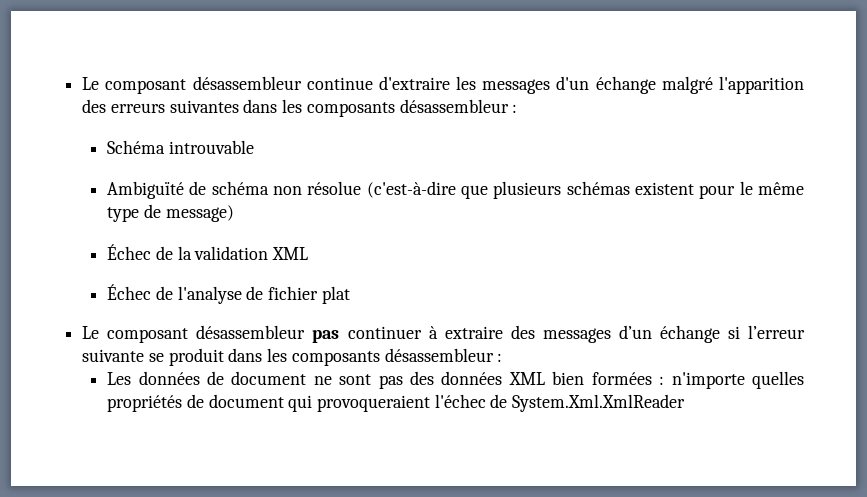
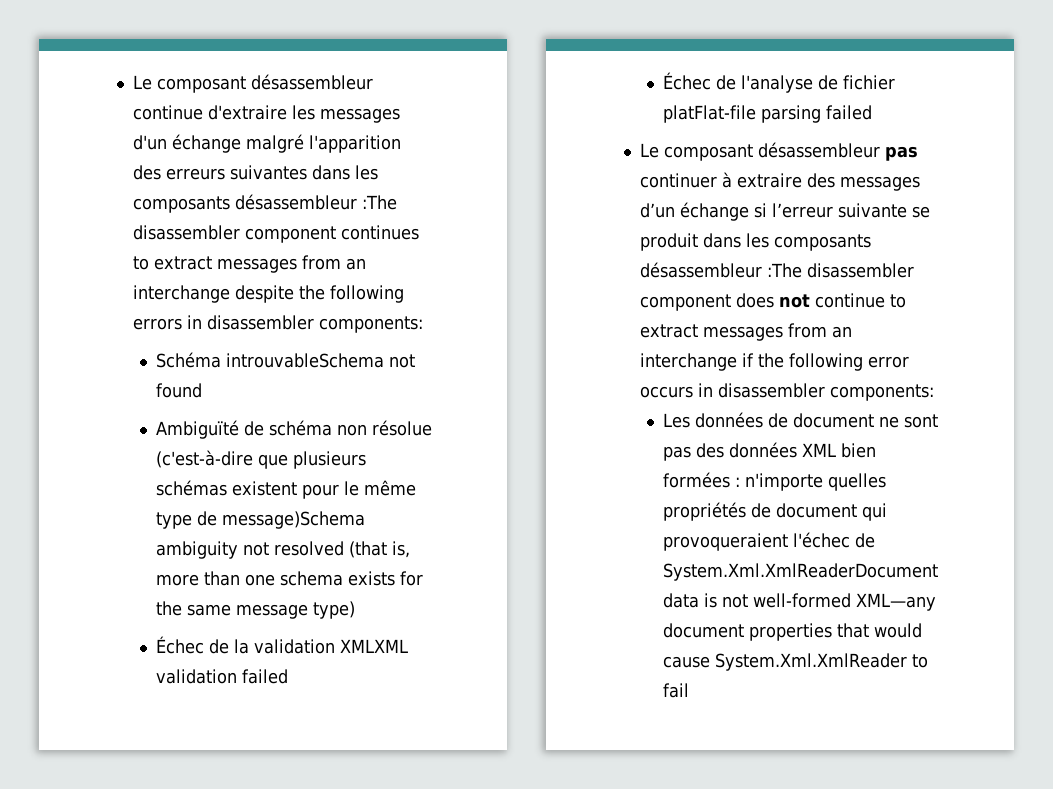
- Le composant désassembleur continue d'extraire les messages d'un échange malgré l'apparition des erreurs suivantes dans les composants désassembleur :
- Schéma introuvable
+ Le composant désassembleur continue d'extraire les messages d'un échange malgré l'apparition des erreurs suivantes dans les composants désassembleur :The disassembler component continues to extract messages from an interchange despite the following errors in disassembler components:
+ Schéma introuvableSchema not found
- Ambiguïté de schéma non résolue (c'est-à-dire que plusieurs schémas existent pour le même type de message)
+ Ambiguïté de schéma non résolue (c'est-à-dire que plusieurs schémas existent pour le même type de message)Schema ambiguity not resolved (that is, more than one schema exists for the same message type)
- Échec de la validation XML
+ Échec de la validation XMLXML validation failed
- Échec de l'analyse de fichier plat
+ Échec de l'analyse de fichier platFlat-file parsing failed
- Le composant désassembleur pas continuer à extraire des messages d’un échange si l’erreur suivante se produit dans les composants désassembleur :
+ Le composant désassembleur pas continuer à extraire des messages d’un échange si l’erreur suivante se produit dans les composants désassembleur :The disassembler component does not continue to extract messages from an interchange if the following error occurs in disassembler components:
- Les données de document ne sont pas des données XML bien formées : n'importe quelles propriétés de document qui provoqueraient l'échec de System.Xml.XmlReader
+ Les données de document ne sont pas des données XML bien formées : n'importe quelles propriétés de document qui provoqueraient l'échec de System.Xml.XmlReaderDocument data is not well-formed XML—any document properties that would cause System.Xml.XmlReader to fail

